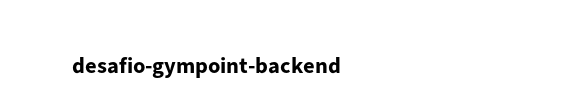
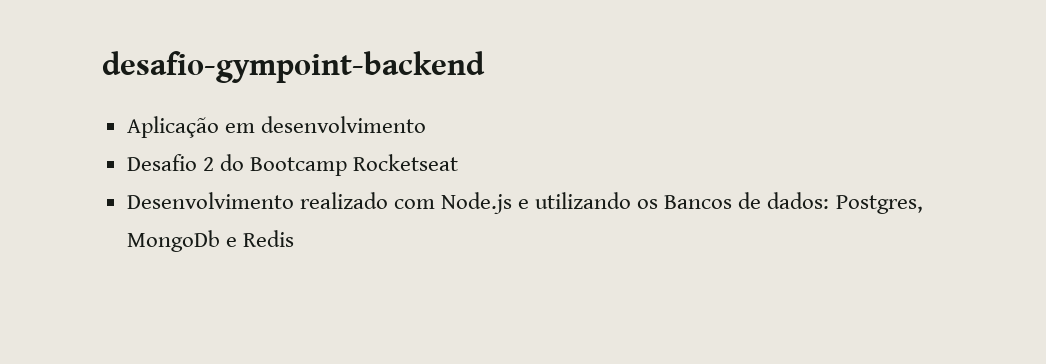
+ Aplicação em desenvolvimento
+ Desafio 2 do Bootcamp Rocketseat
+ Desenvolvimento realizado com Node.js e utilizando os Bancos de dados: Postgres, MongoDb e Redis

